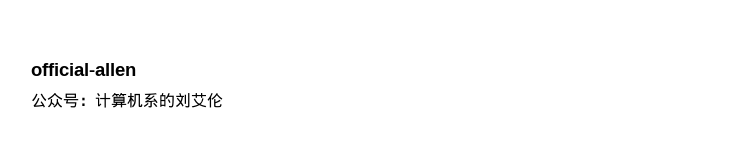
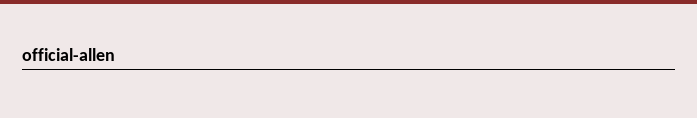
- 公众号：计算机系的刘艾伦

